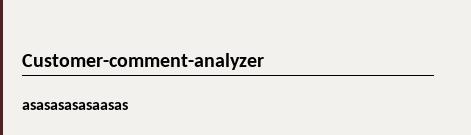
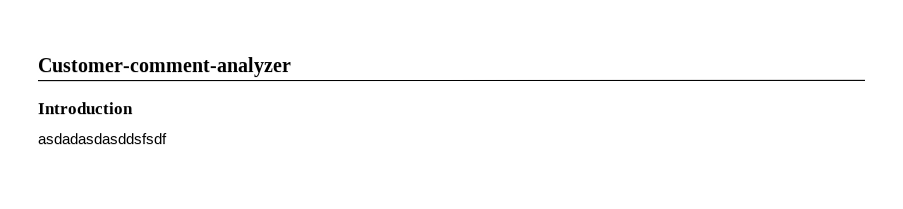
- asasasasasaasas
+ Introduction
+ asdadasdasddsfsdf

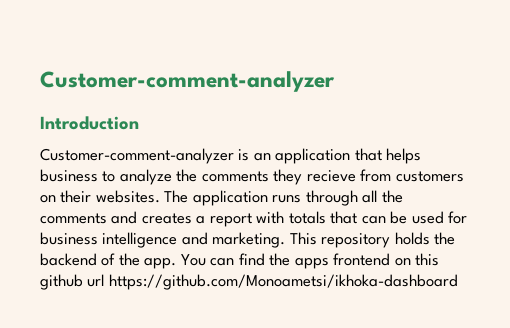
- asdadasdasddsfsdf
+ Customer-comment-analyzer is an application that helps business to analyze the comments they recieve from customers on their websites. The application runs through all the comments and creates a report with totals that can be used for business intelligence and marketing. This repository holds the backend of the app. You can find the apps frontend on this github url https://github.com/Monoametsi/ikhoka-dashboard

